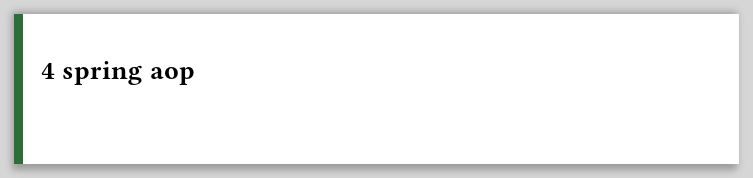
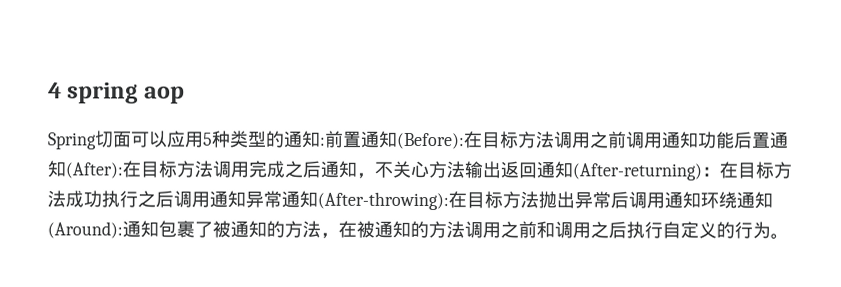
+ Spring切面可以应用5种类型的通知:前置通知(Before):在目标方法调用之前调用通知功能后置通知(After):在目标方法调用完成之后通知，不关心方法输出返回通知(After-returning)：在目标方法成功执行之后调用通知异常通知(After-throwing):在目标方法抛出异常后调用通知环绕通知(Around):通知包裹了被通知的方法，在被通知的方法调用之前和调用之后执行自定义的行为。

